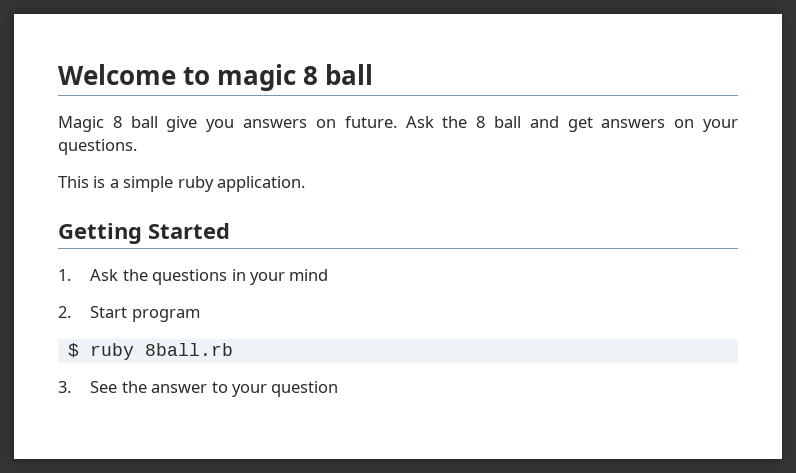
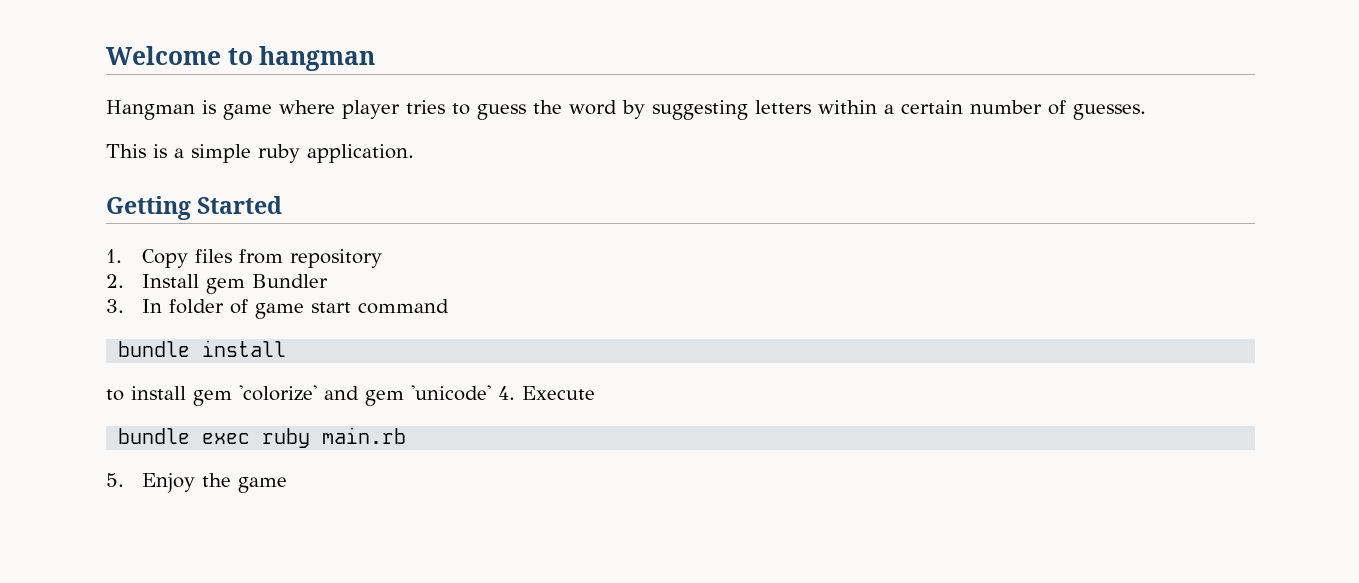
- Welcome to magic 8 ball
- Magic 8 ball give you answers on future. Ask the 8 ball and get answers on your questions.
+ Welcome to hangman
+ Hangman is game where player tries to guess the word by suggesting letters within a certain number of guesses.
- 1. Ask the questions in your mind
- 2. Start program
- $ ruby 8ball.rb
- 3. See the answer to your question
+ 1. Copy files from repository
+ 2. Install gem Bundler
+ 3. In folder of game start command
+ bundle install
+ to install gem 'colorize' and gem 'unicode' 4. Execute
+ bundle exec ruby main.rb
+ 5. Enjoy the game

